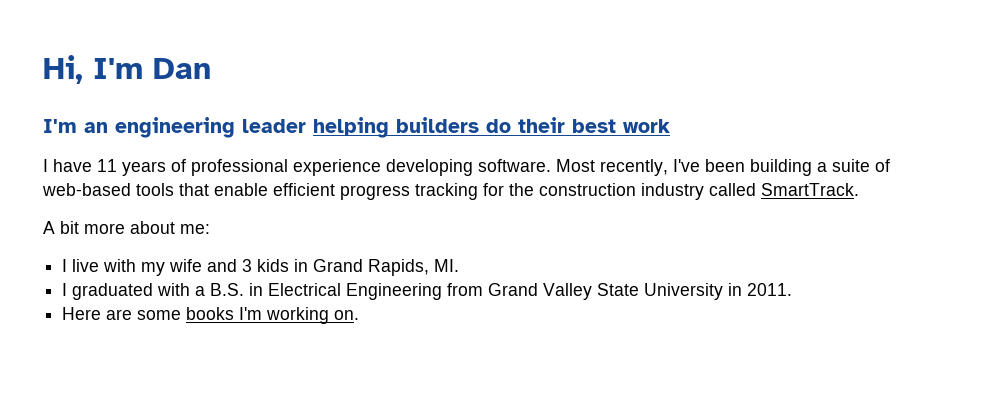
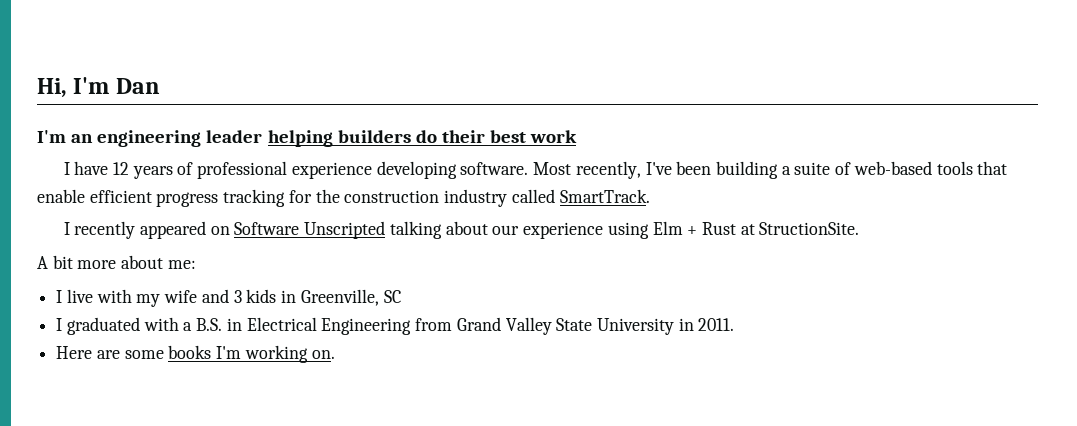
- I have 11 years of professional experience developing software.
+ I have 12 years of professional experience developing software.
+ I recently appeared on Software Unscripted talking about our experience using Elm + Rust at StructionSite.
- I live with my wife and 3 kids in Grand Rapids, MI.
+ I live with my wife and 3 kids in Greenville, SC

